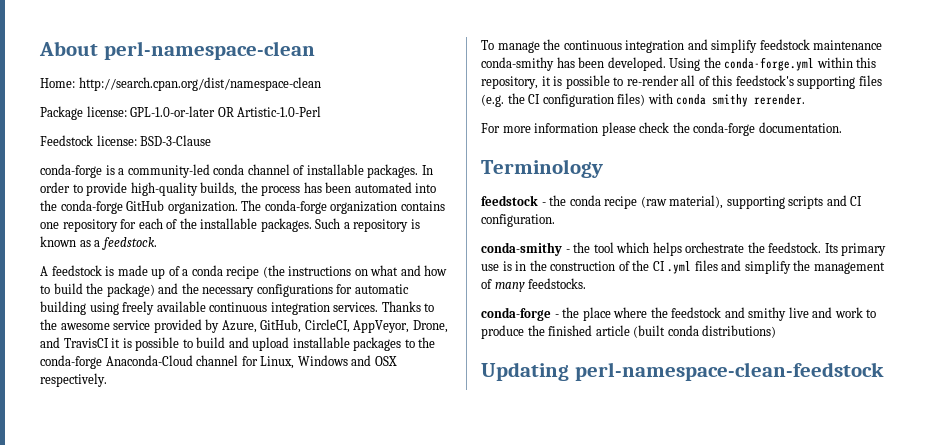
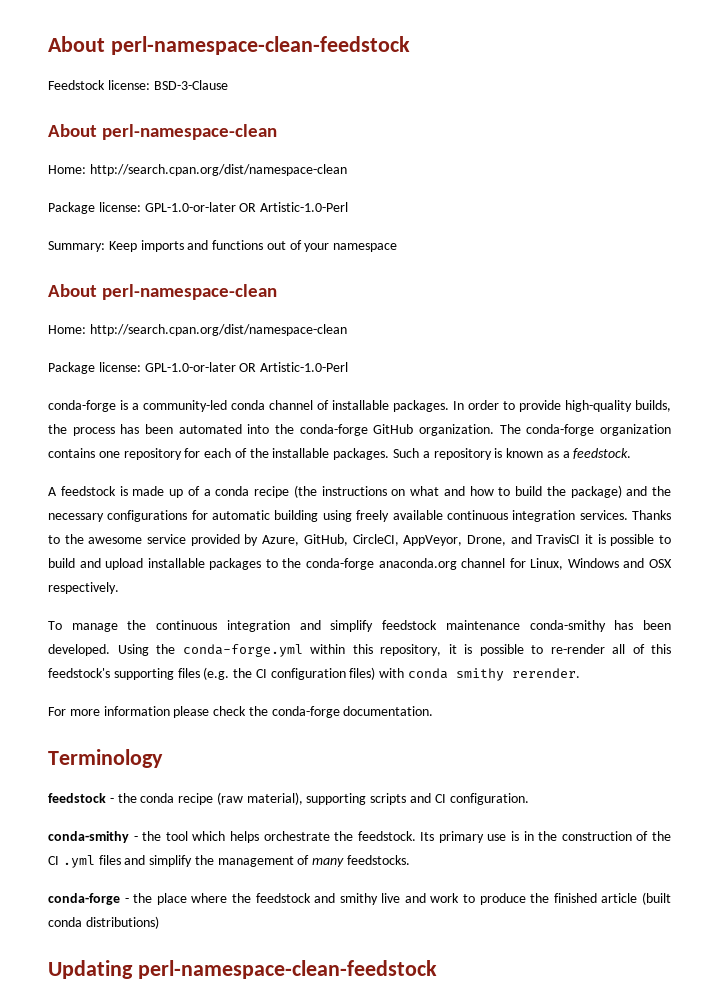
+ About perl-namespace-clean-feedstock
+ Feedstock license: BSD-3-Clause
  About perl-namespace-clean
  Home: http://search.cpan.org/dist/namespace-clean
  Package license: GPL-1.0-or-later OR Artistic-1.0-Perl
- Feedstock license: BSD-3-Clause
+ Summary: Keep imports and functions out of your namespace
+ About perl-namespace-clean
+ Home: http://search.cpan.org/dist/namespace-clean
+ Package license: GPL-1.0-or-later OR Artistic-1.0-Perl
- Thanks to the awesome service provided by Azure, GitHub, CircleCI, AppVeyor, Drone, and TravisCI it is possible to build and upload installable packages to the conda-forge Anaconda-Cloud channel for Linux, Windows and OSX respectively.
+ Thanks to the awesome service provided by Azure, GitHub, CircleCI, AppVeyor, Drone, and TravisCI it is possible to build and upload installable packages to the conda-forge anaconda.org channel for Linux, Windows and OSX respectively.

